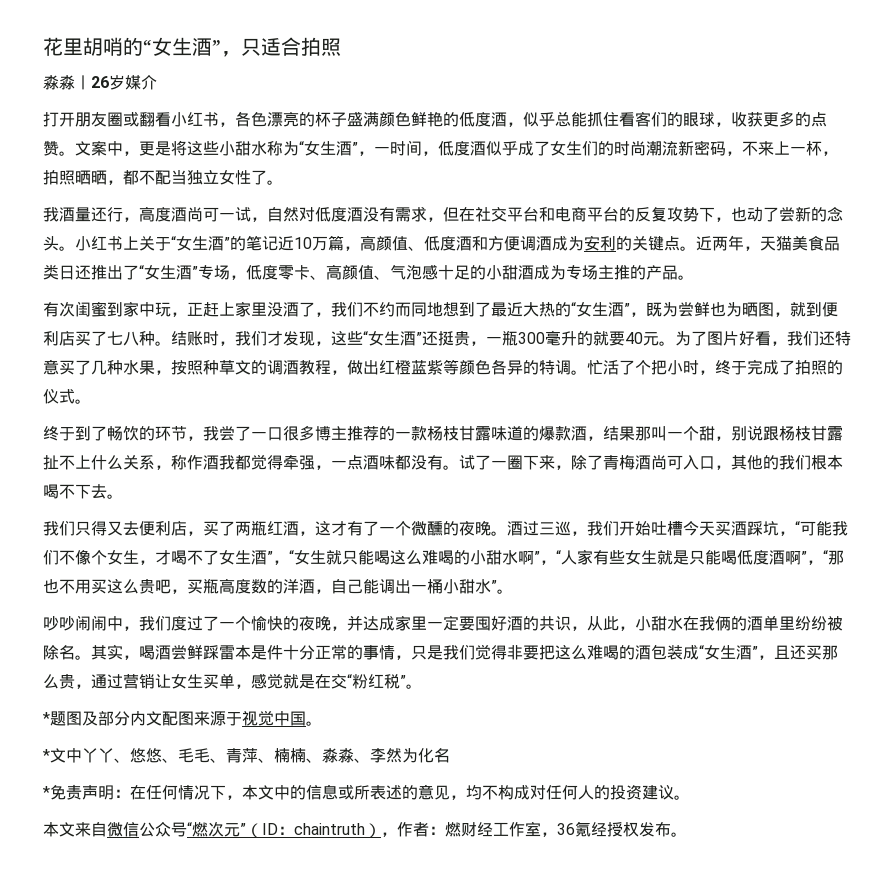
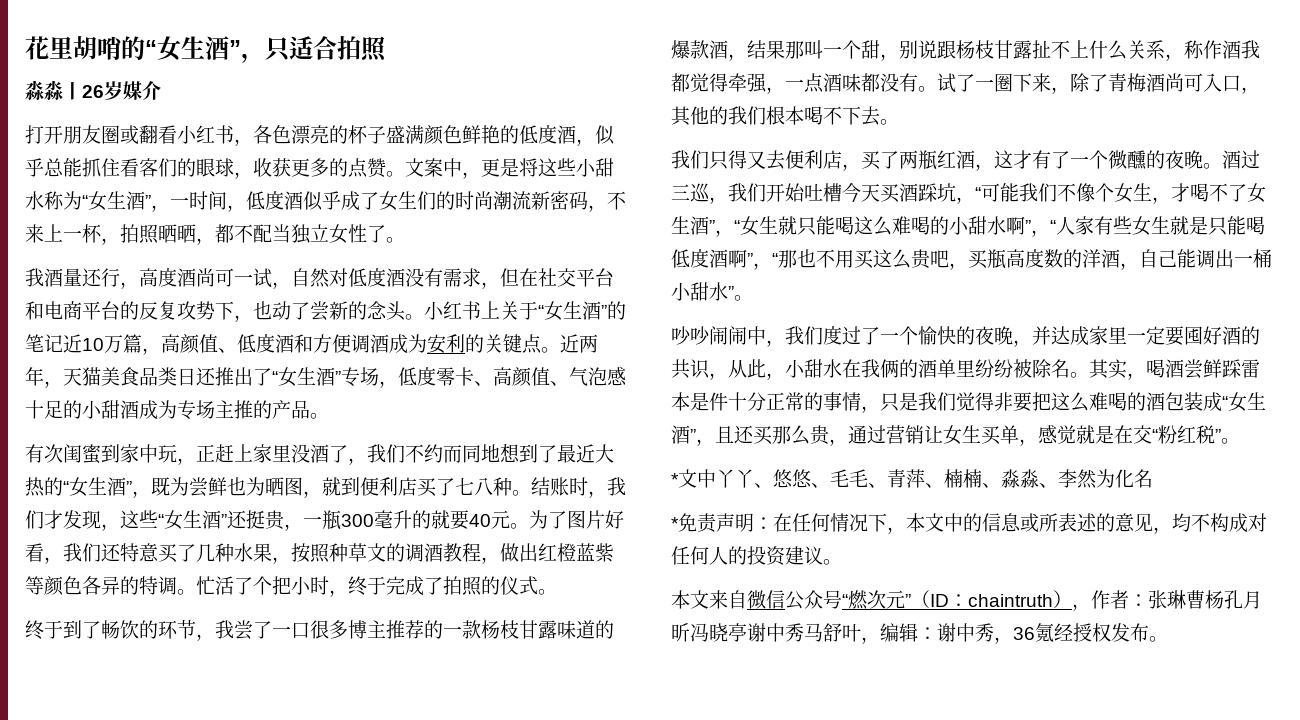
- *题图及部分内文配图来源于视觉中国。
- 本文来自微信公众号“燃次元”（ID：chaintruth），作者：燃财经工作室，36氪经授权发布。
+ 本文来自微信公众号“燃次元”（ID：chaintruth），作者：张琳曹杨孔月昕冯晓亭谢中秀马舒叶，编辑：谢中秀，36氪经授权发布。

